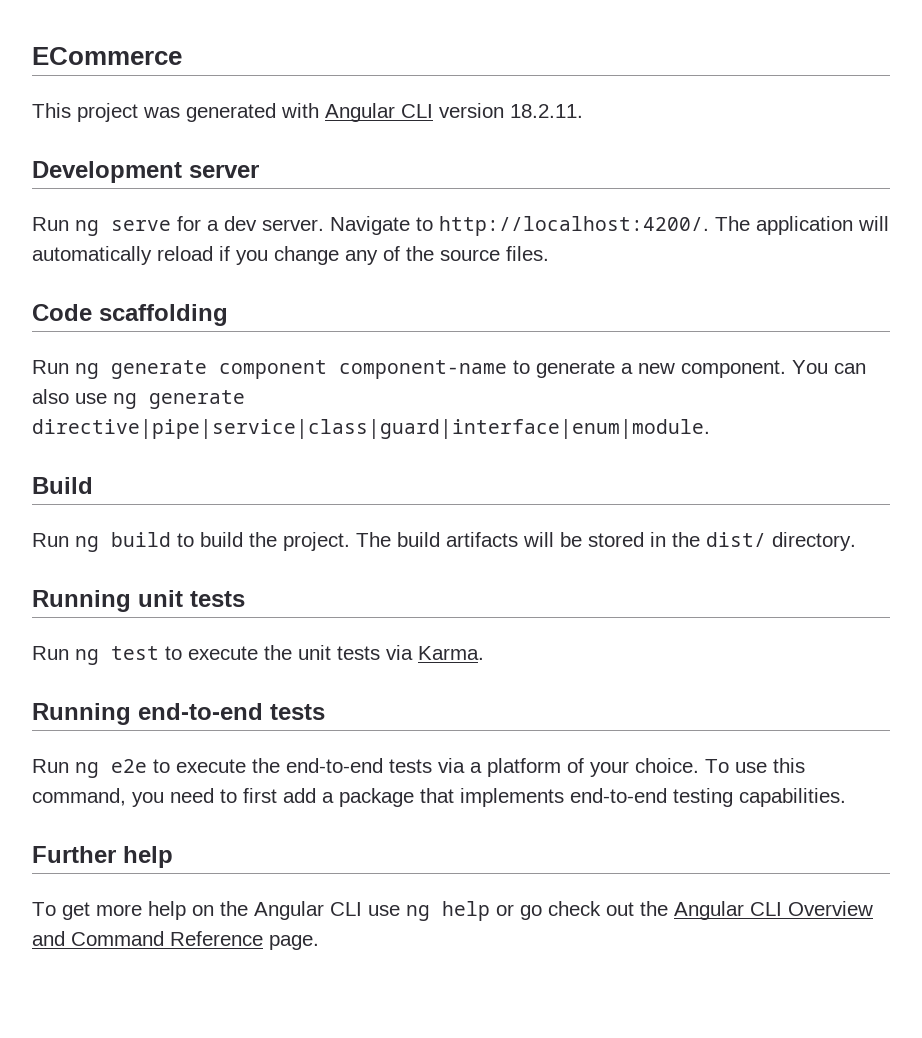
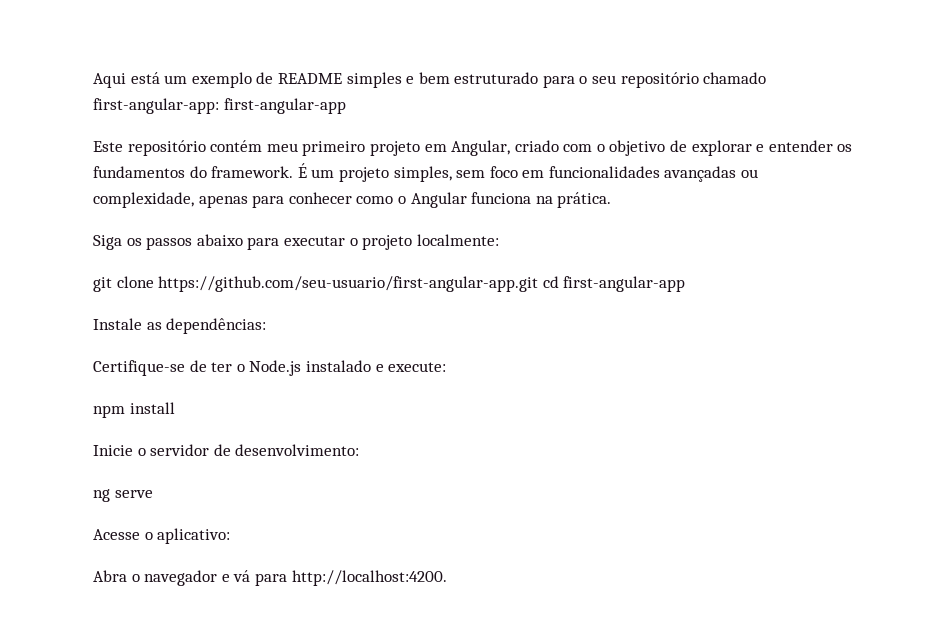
- ECommerce
- This project was generated with Angular CLI version 18.2.11.
- Development server
- Run ng serve for a dev server. Navigate to http://localhost:4200/. The application will automatically reload if you change any of the source files.
- Code scaffolding
- Run ng generate component component-name to generate a new component. You can also use ng generate directive|pipe|service|class|guard|interface|enum|module.
- Build
- Run ng build to build the project. The build artifacts will be stored in the dist/ directory.
- Running unit tests
- Run ng test to execute the unit tests via Karma.
- Running end-to-end tests
- Run ng e2e to execute the end-to-end tests via a platform of your choice. To use this command, you need to first add a package that implements end-to-end testing capabilities.
- Further help
- To get more help on the Angular CLI use ng help or go check out the Angular CLI Overview and Command Reference page.
+ Aqui está um exemplo de README simples e bem estruturado para o seu repositório chamado first-angular-app: first-angular-app
+ Este repositório contém meu primeiro projeto em Angular, criado com o objetivo de explorar e entender os fundamentos do framework. É um projeto simples, sem foco em funcionalidades avançadas ou complexidade, apenas para conhecer como o Angular funciona na prática.
+ Siga os passos abaixo para executar o projeto localmente:
+ git clone https://github.com/seu-usuario/first-angular-app.git cd first-angular-app
+ Instale as dependências:
+ Certifique-se de ter o Node.js instalado e execute:
+ npm install
+ Inicie o servidor de desenvolvimento:
+ ng serve
+ Acesse o aplicativo:
+ Abra o navegador e vá para http://localhost:4200.

